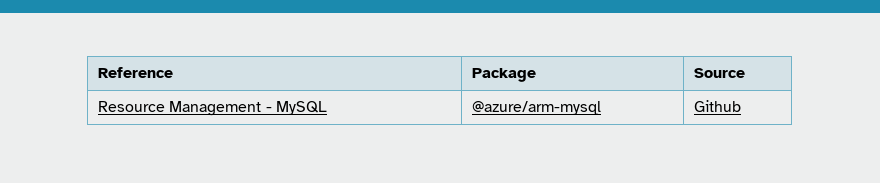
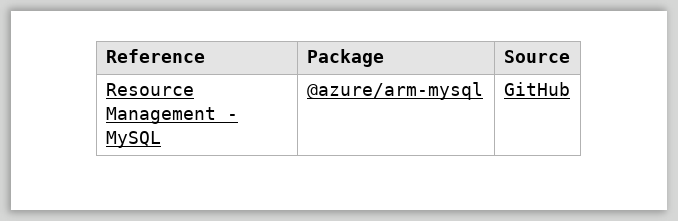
- Resource Management - MySQL | @azure/arm-mysql | Github
+ Resource Management - MySQL | @azure/arm-mysql | GitHub

